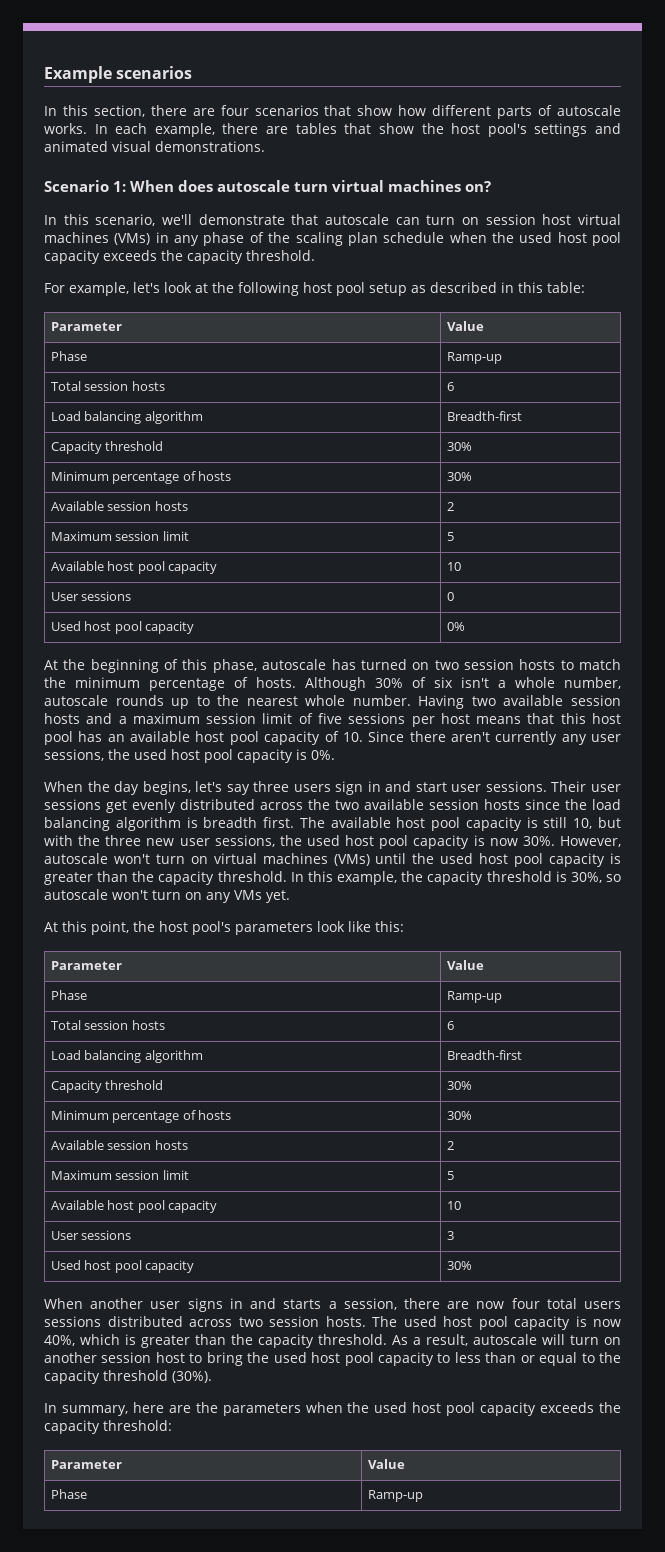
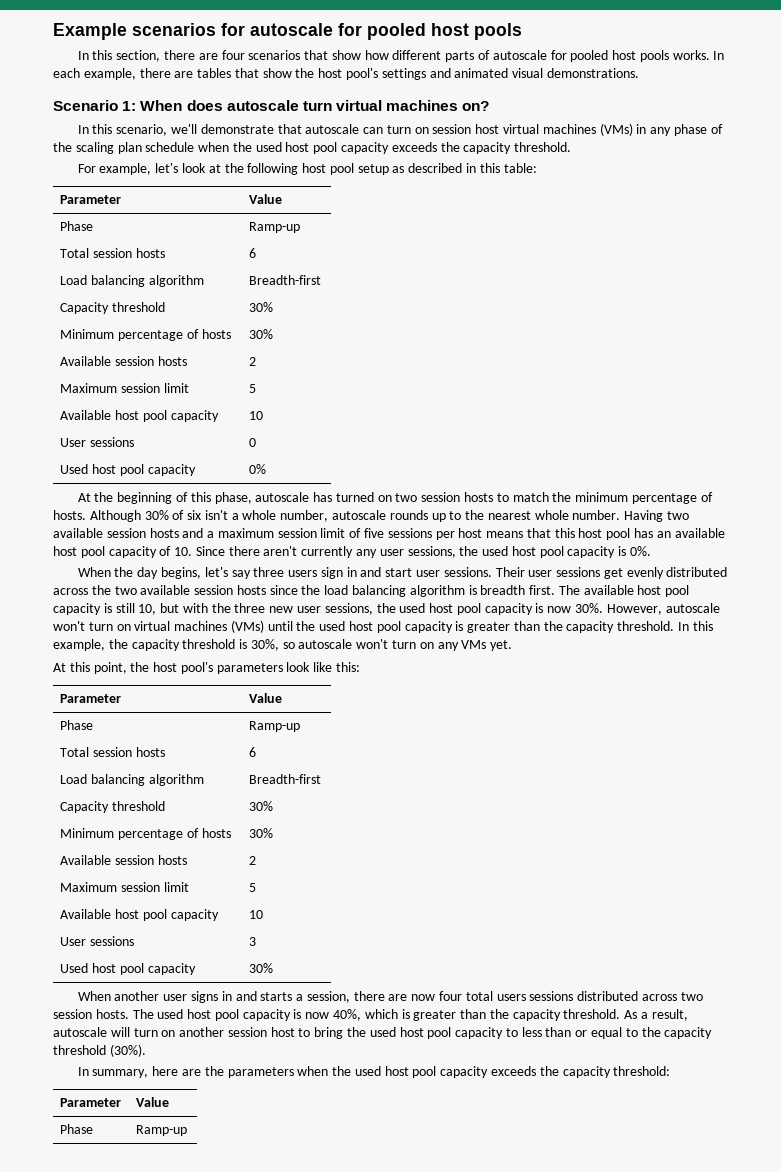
- Example scenarios
+ Example scenarios for autoscale for pooled host pools
- In this section, there are four scenarios that show how different parts of autoscale works.
+ In this section, there are four scenarios that show how different parts of autoscale for pooled host pools works.

